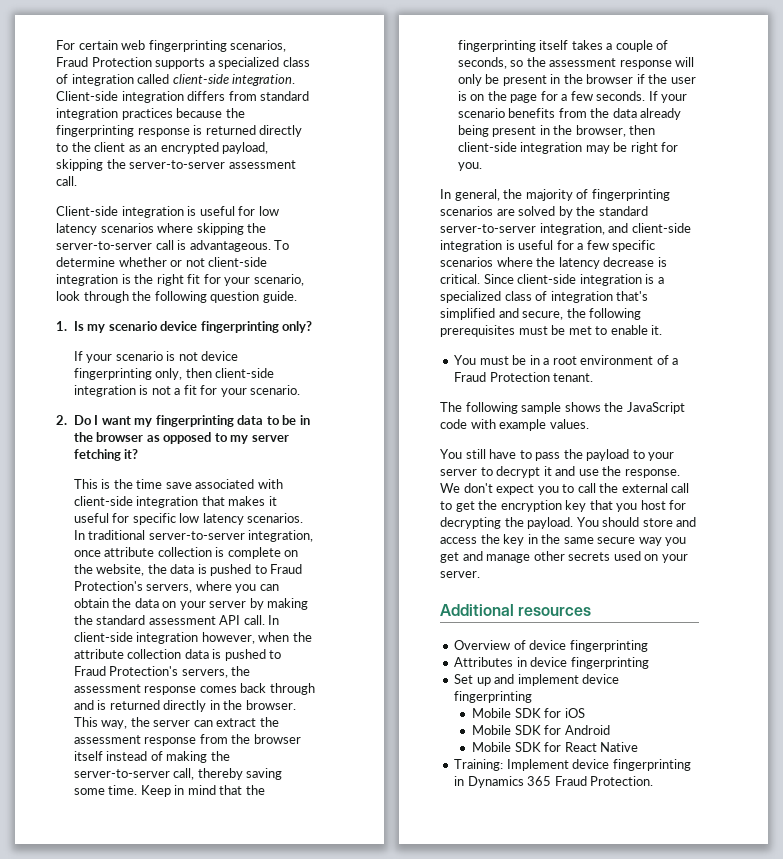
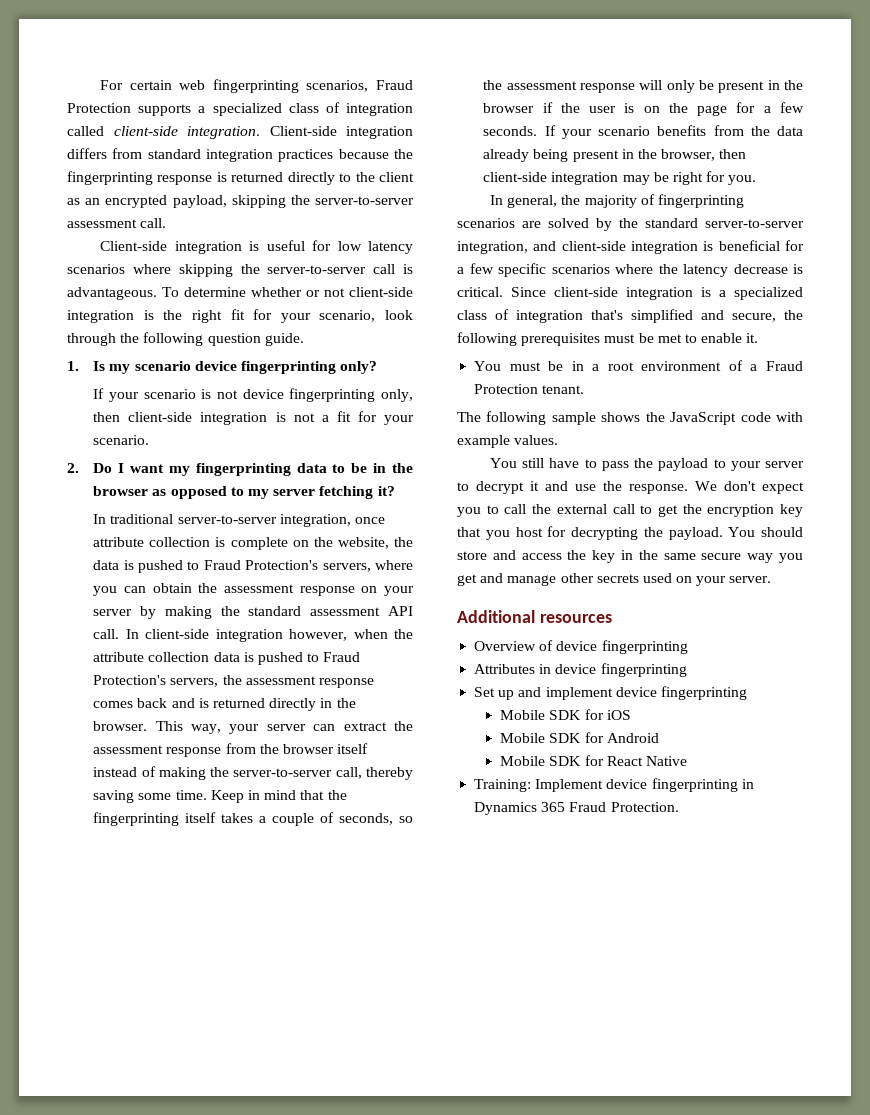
- This is the time save associated with client-side integration that makes it useful for specific low latency scenarios. In traditional server-to-server integration, once attribute collection is complete on the website, the data is pushed to Fraud Protection's servers, where you can obtain the data on your server by making the standard assessment API call.
+ In traditional server-to-server integration, once attribute collection is complete on the website, the data is pushed to Fraud Protection's servers, where you can obtain the assessment response on your server by making the standard assessment API call.
- In client-side integration however, when the attribute collection data is pushed to Fraud Protection's servers, the assessment response comes back through and is returned directly in the browser.
+ In client-side integration however, when the attribute collection data is pushed to Fraud Protection's servers, the assessment response comes back and is returned directly in the browser.
- This way, the server can extract the assessment response from the browser itself instead of making the server-to-server call, thereby saving some time.
+ This way, your server can extract the assessment response from the browser itself instead of making the server-to-server call, thereby saving some time.
- In general, the majority of fingerprinting scenarios are solved by the standard server-to-server integration, and client-side integration is useful for a few specific scenarios where the latency decrease is critical.
+ In general, the majority of fingerprinting scenarios are solved by the standard server-to-server integration, and client-side integration is beneficial for a few specific scenarios where the latency decrease is critical.

